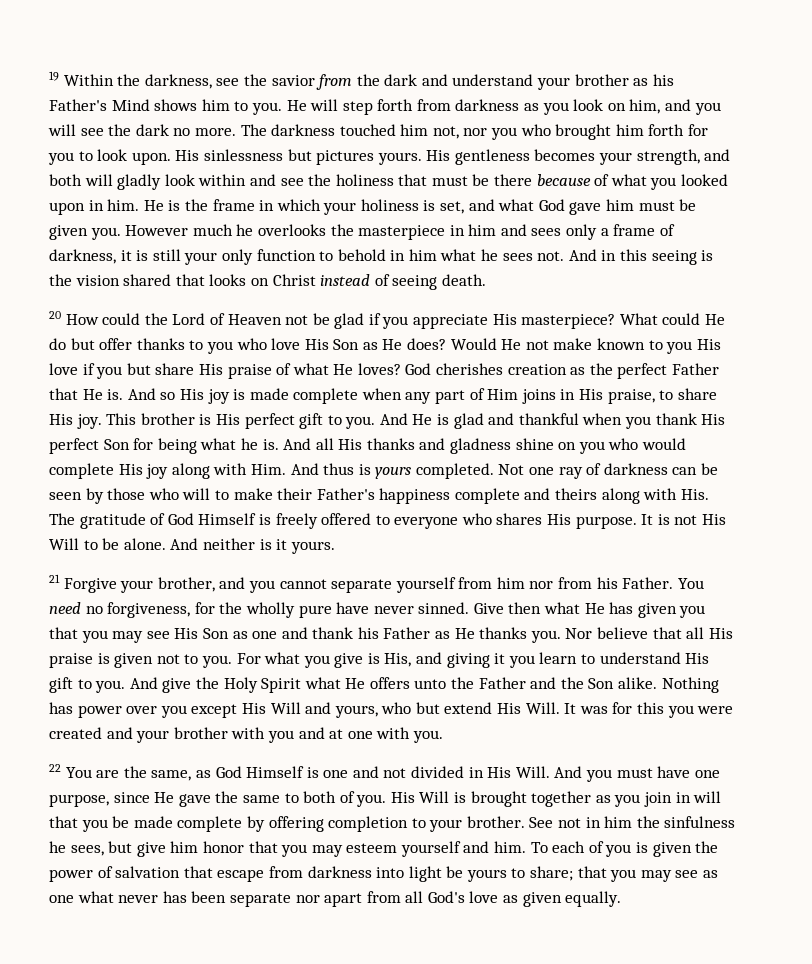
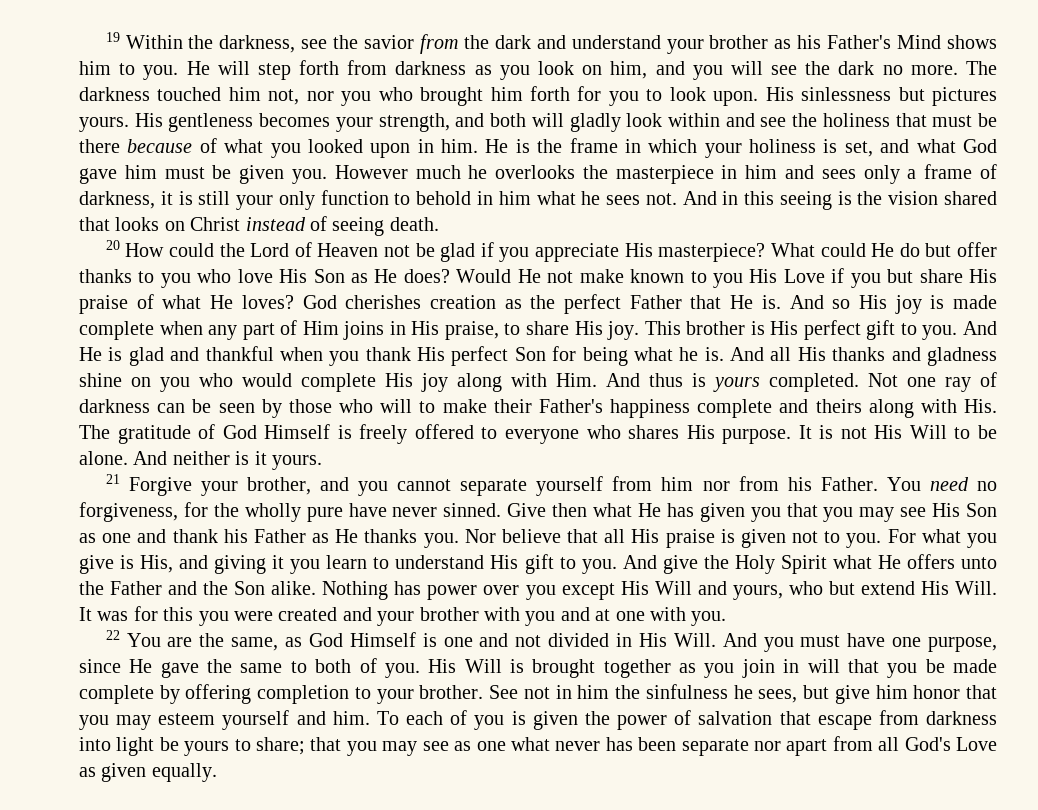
- Would He not make known to you His love if you but share His praise of what He loves?
+ Would He not make known to you His Love if you but share His praise of what He loves?
- To each of you is given the power of salvation that escape from darkness into light be yours to share; that you may see as one what never has been separate nor apart from all God's love as given equally.
+ To each of you is given the power of salvation that escape from darkness into light be yours to share; that you may see as one what never has been separate nor apart from all God's Love as given equally.

